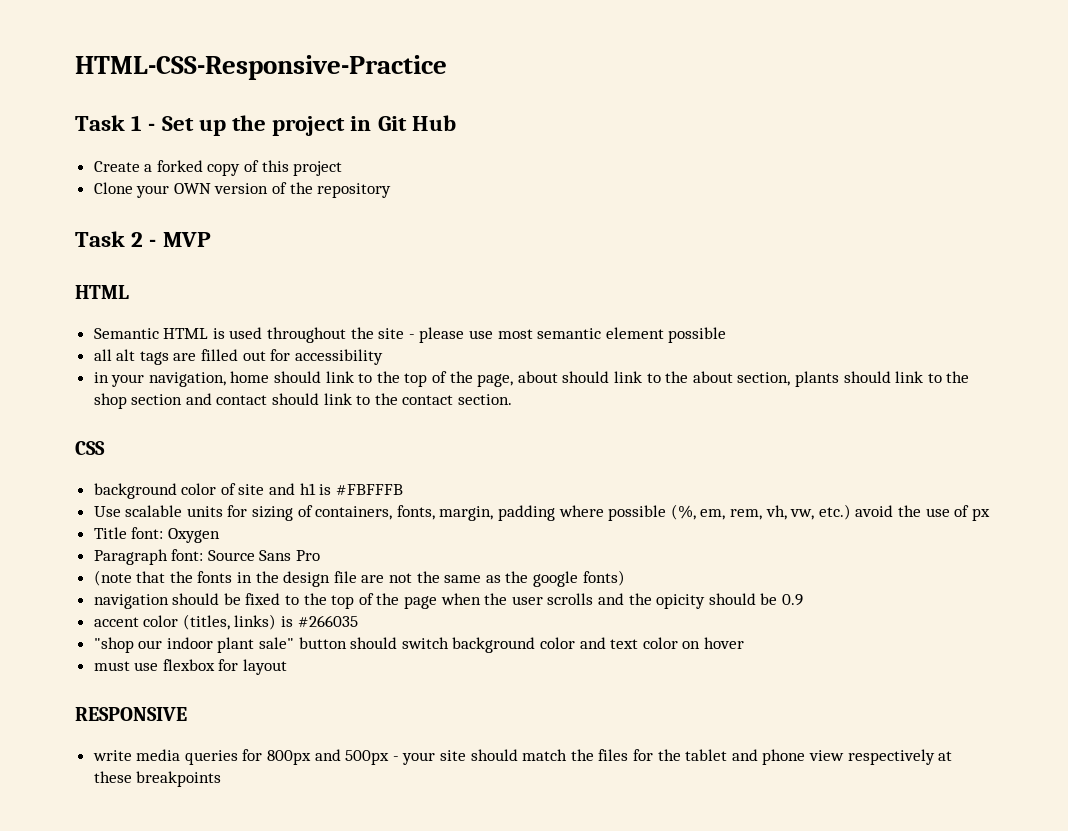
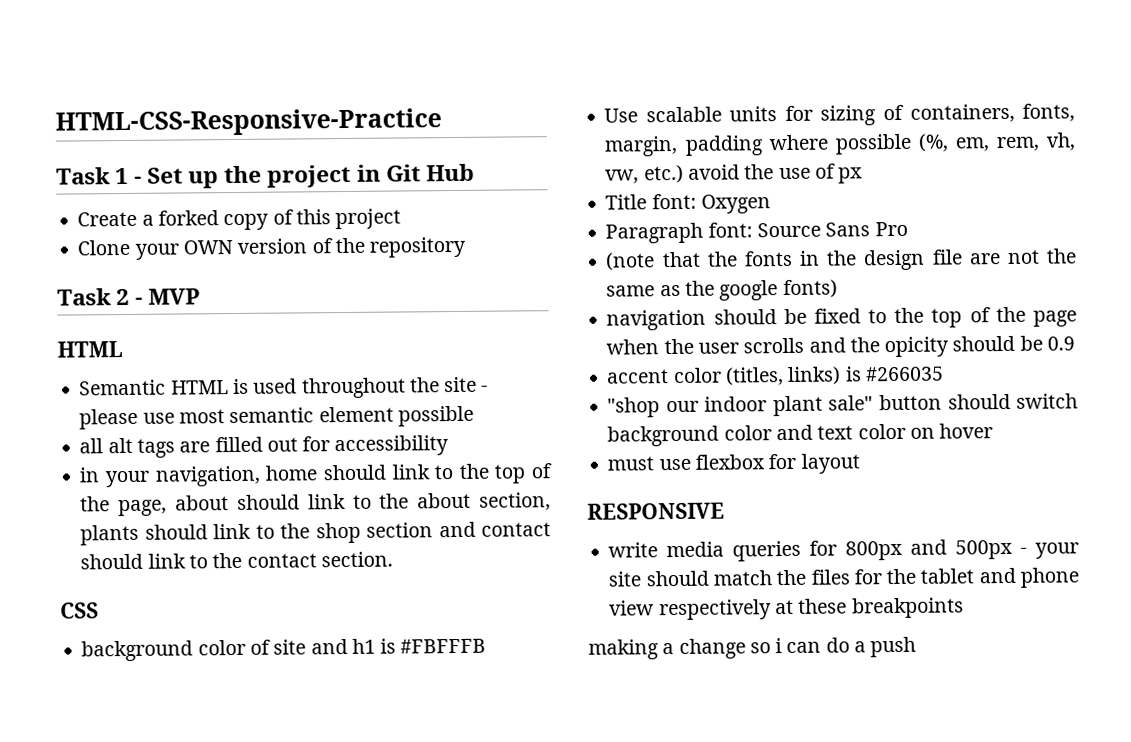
+ making a change so i can do a push

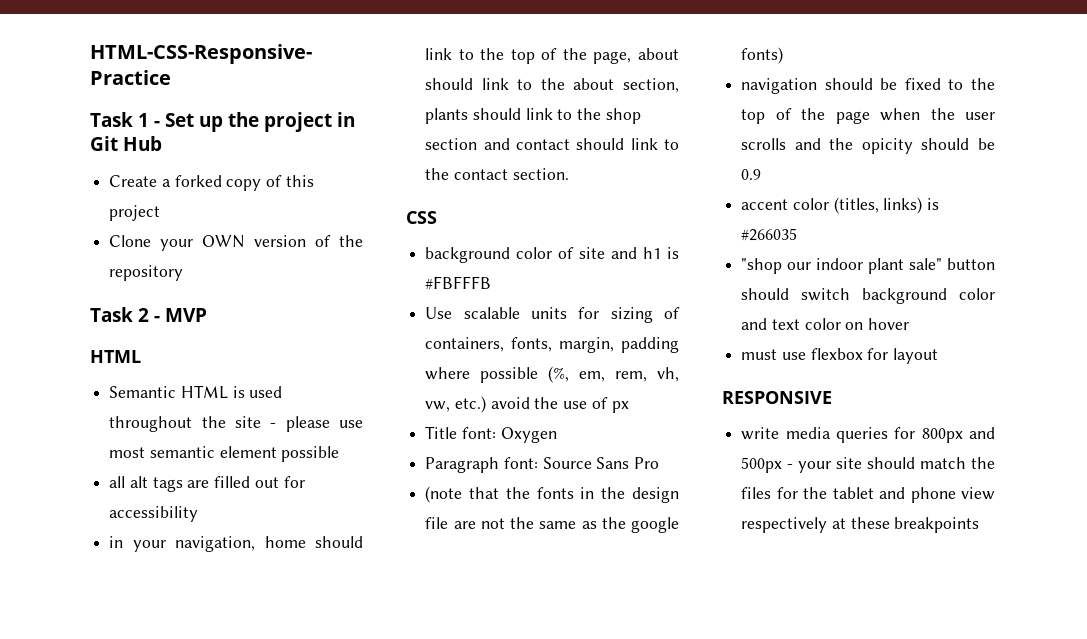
- making a change so i can do a push

